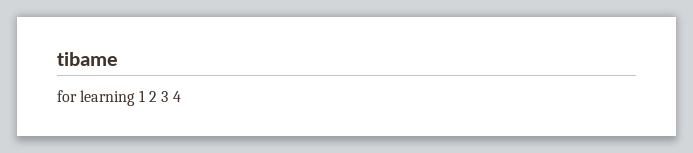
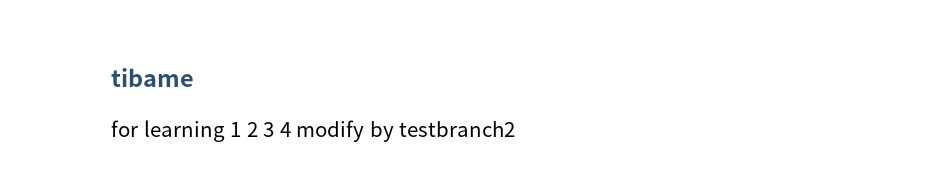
- for learning 1 2 3 4
+ for learning 1 2 3 4 modify by testbranch2

